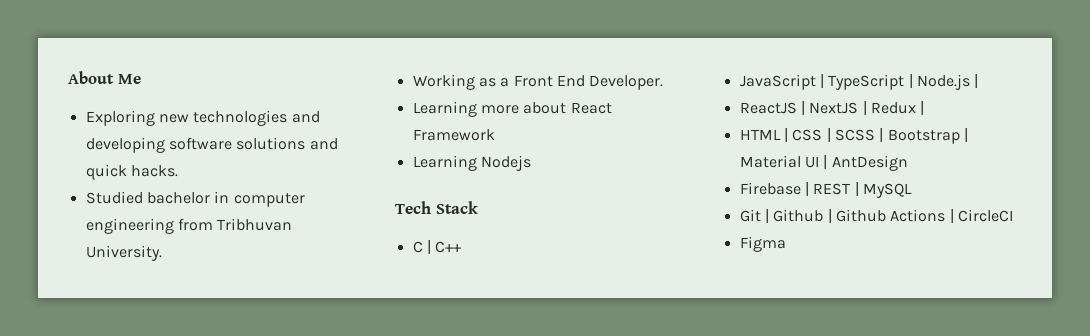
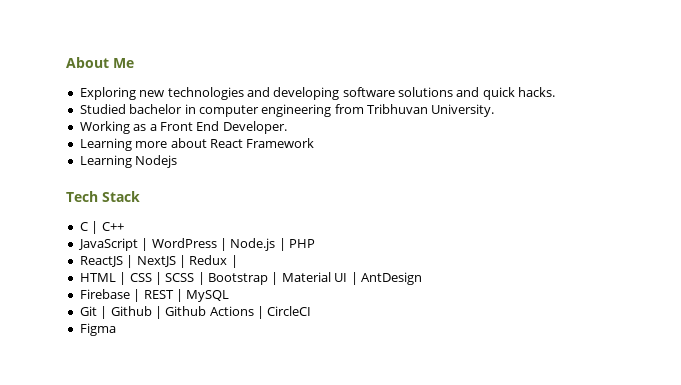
- JavaScript | TypeScript | Node.js |
+ JavaScript | WordPress | Node.js | PHP

